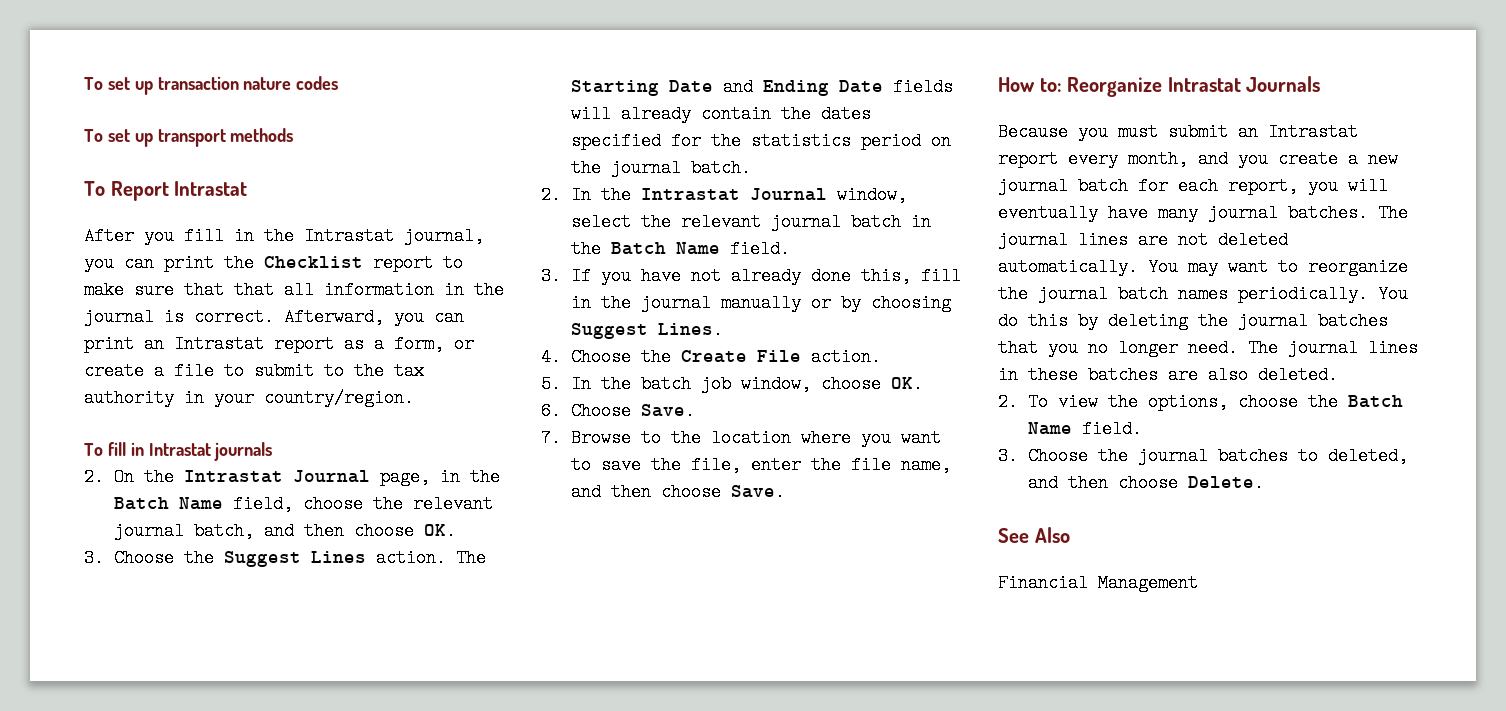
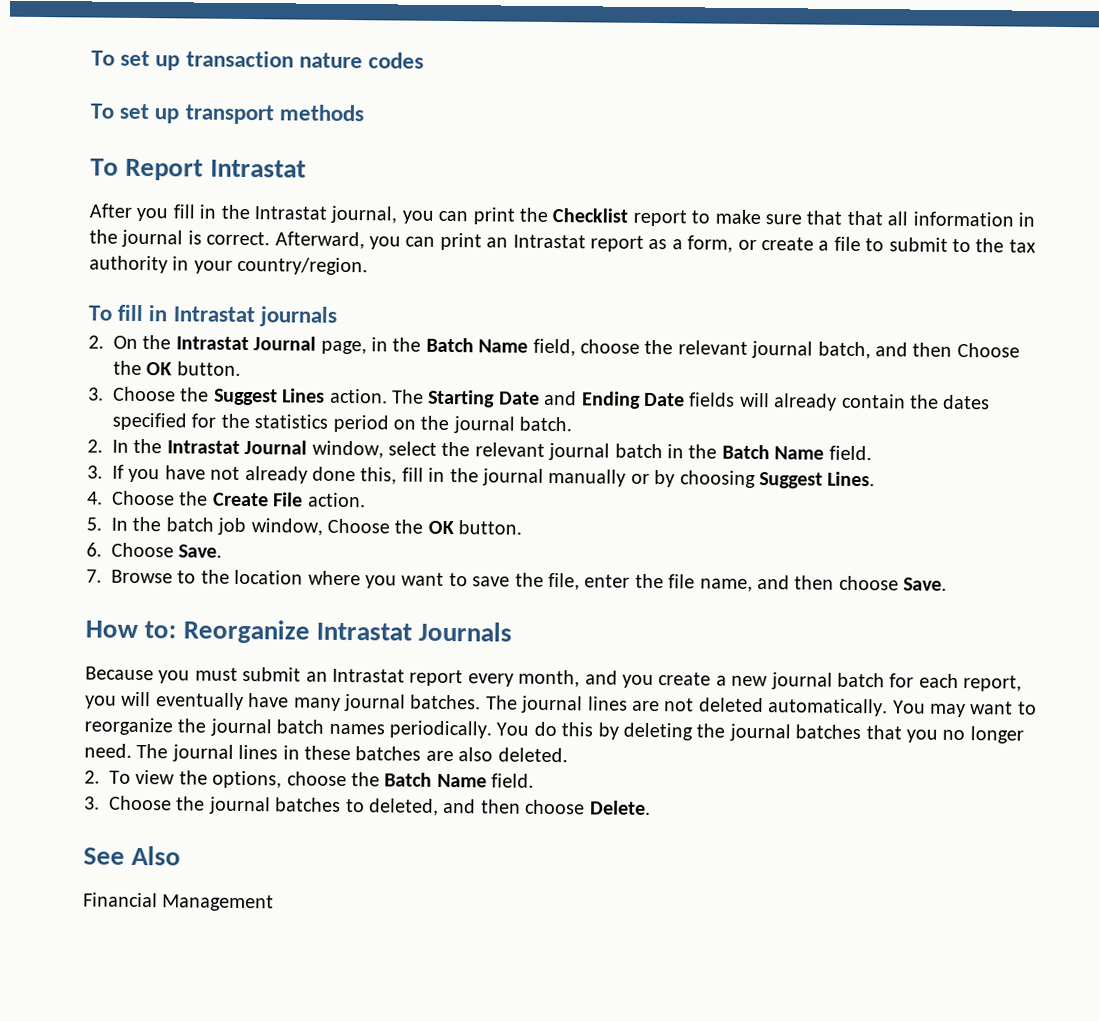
- 2. On the Intrastat Journal page, in the Batch Name field, choose the relevant journal batch, and then choose OK.
+ 2. On the Intrastat Journal page, in the Batch Name field, choose the relevant journal batch, and then Choose the OK button.
- 5. In the batch job window, choose OK.
+ 5. In the batch job window, Choose the OK button.

